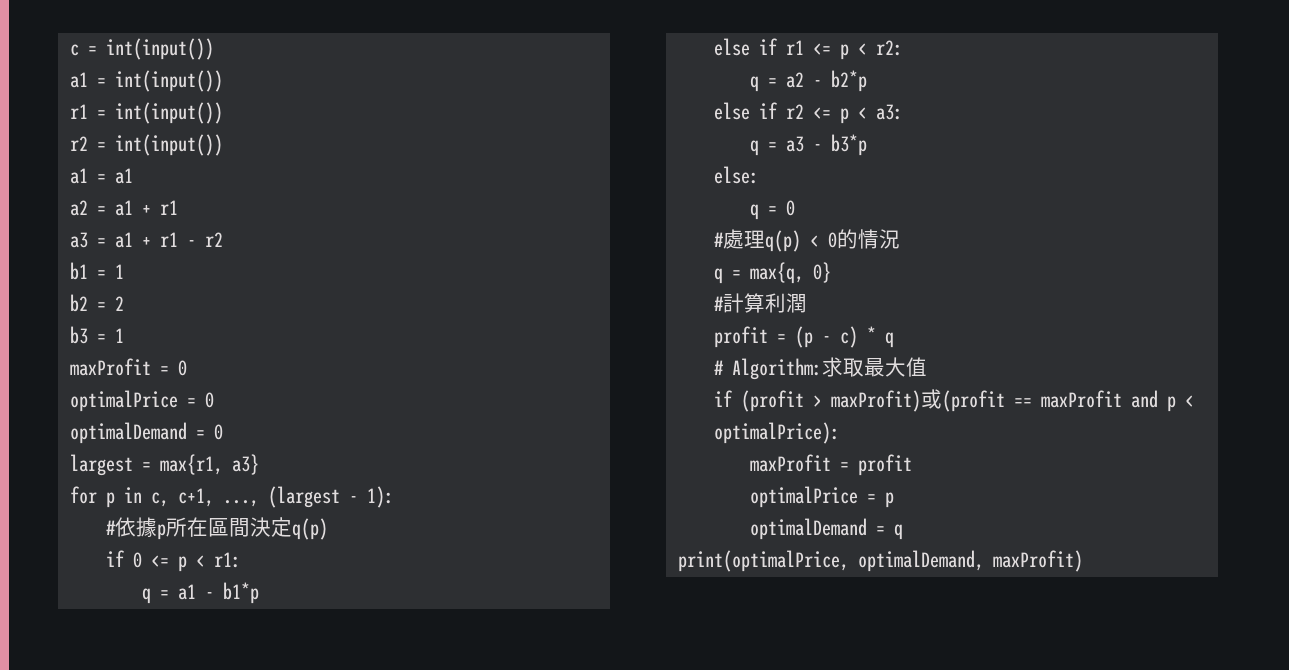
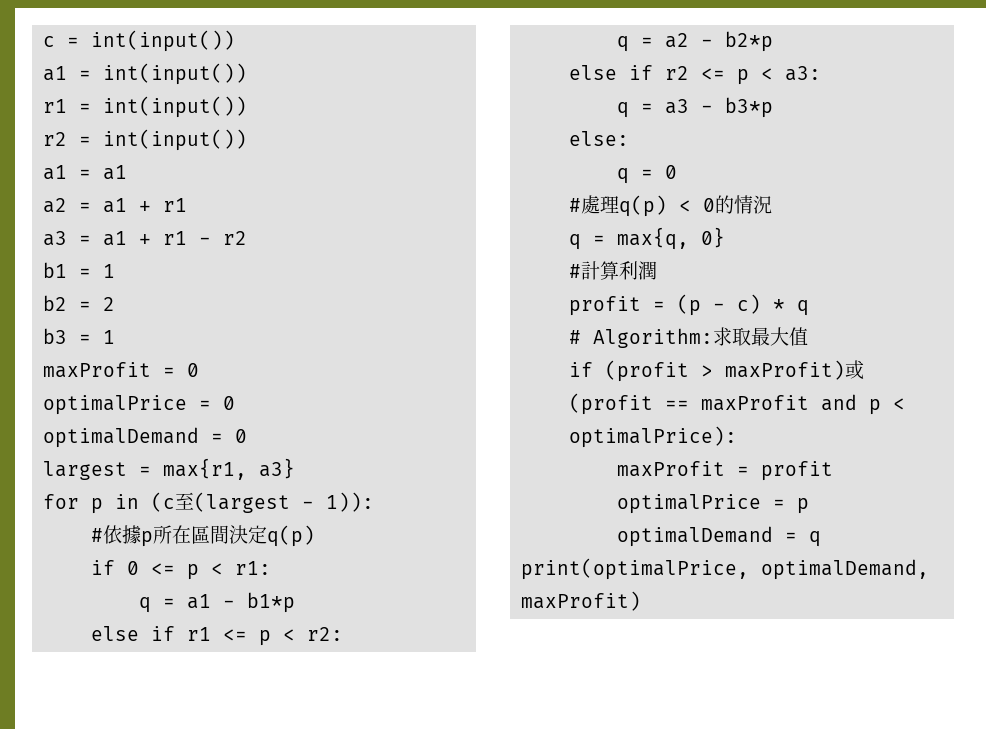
- for p in c, c+1, ..., (largest - 1):
+ for p in (c至(largest - 1)):

